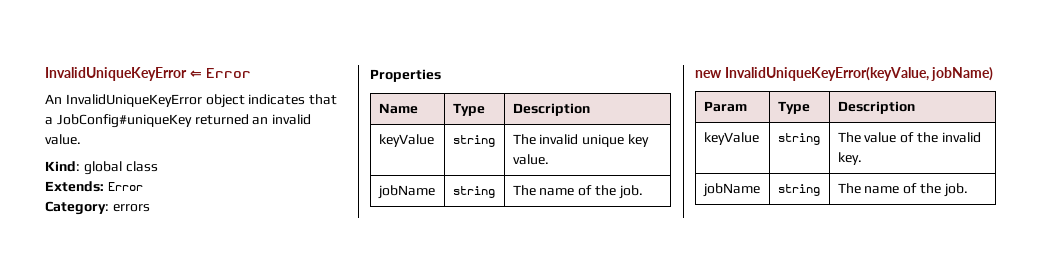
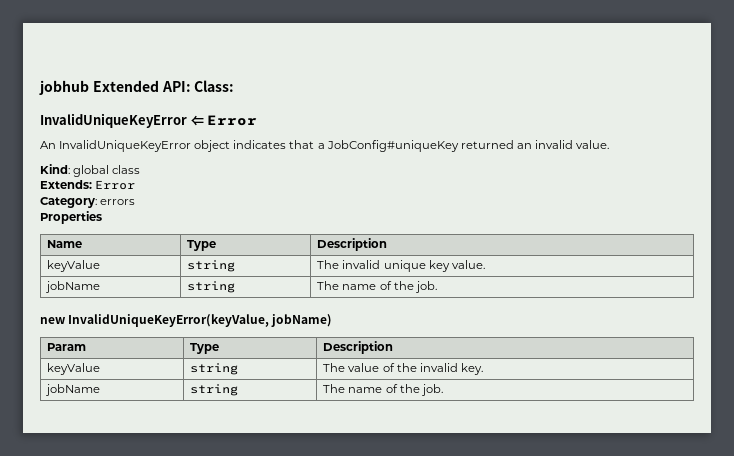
+ jobhub Extended API: Class:

